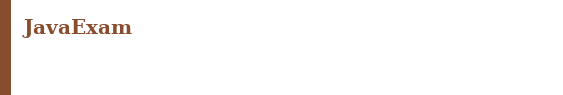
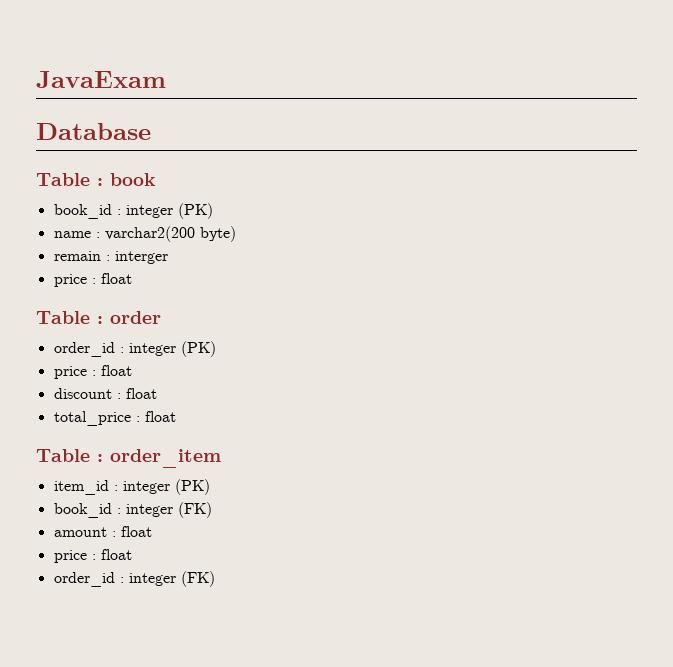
+ Database
+ Table : book
+ book_id : integer (PK)
+ name : varchar2(200 byte)
+ remain : interger
+ price : float
+ Table : order
+ order_id : integer (PK)
+ price : float
+ discount : float
+ total_price : float
+ Table : order_item
+ item_id : integer (PK)
+ book_id : integer (FK)
+ amount : float
+ price : float
+ order_id : integer (FK)

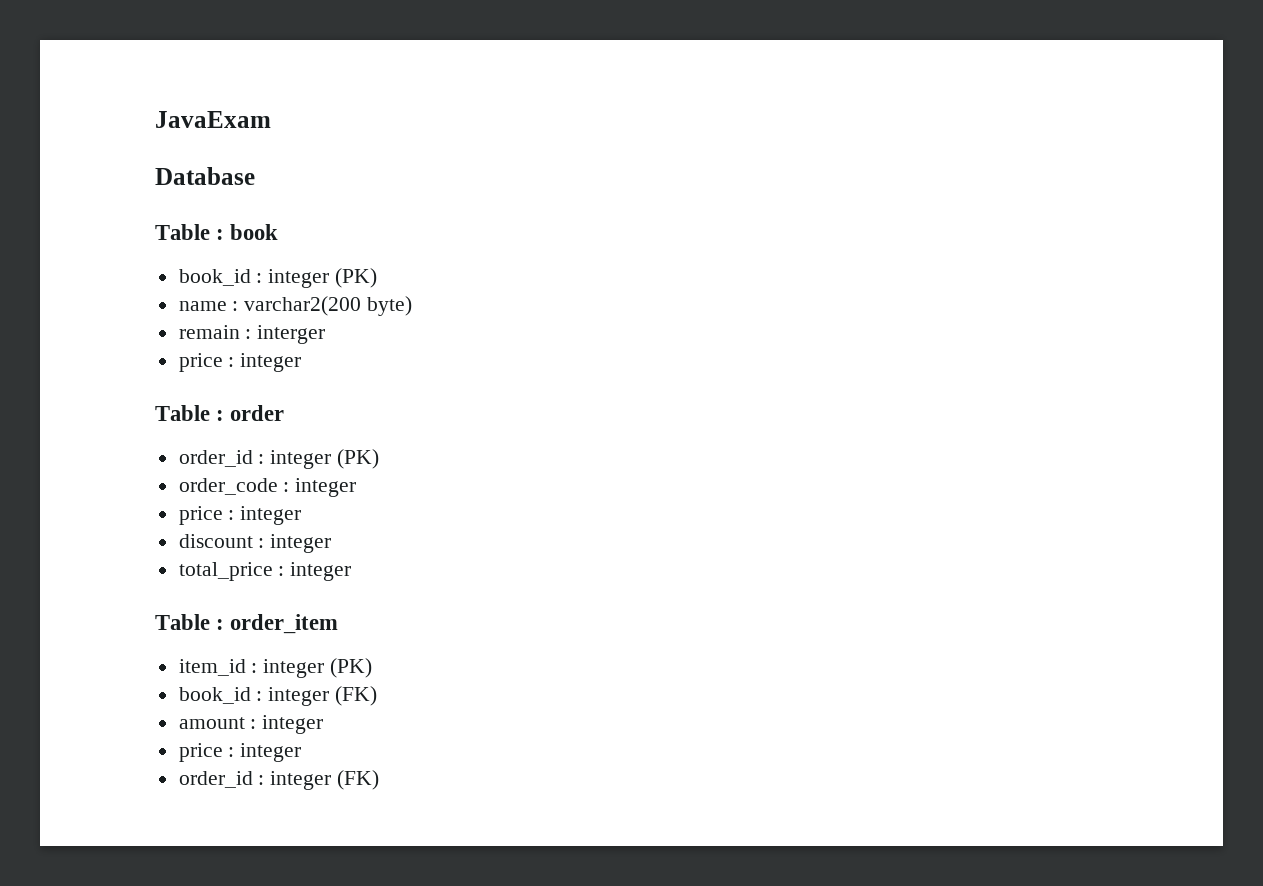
  remain : interger
- price : float
+ price : integer
  order_id : integer (PK)
- price : float
+ order_code : integer
+ price : integer
- discount : float
+ discount : integer
- total_price : float
+ total_price : integer
- amount : float
- price : float
+ amount : integer
+ price : integer

